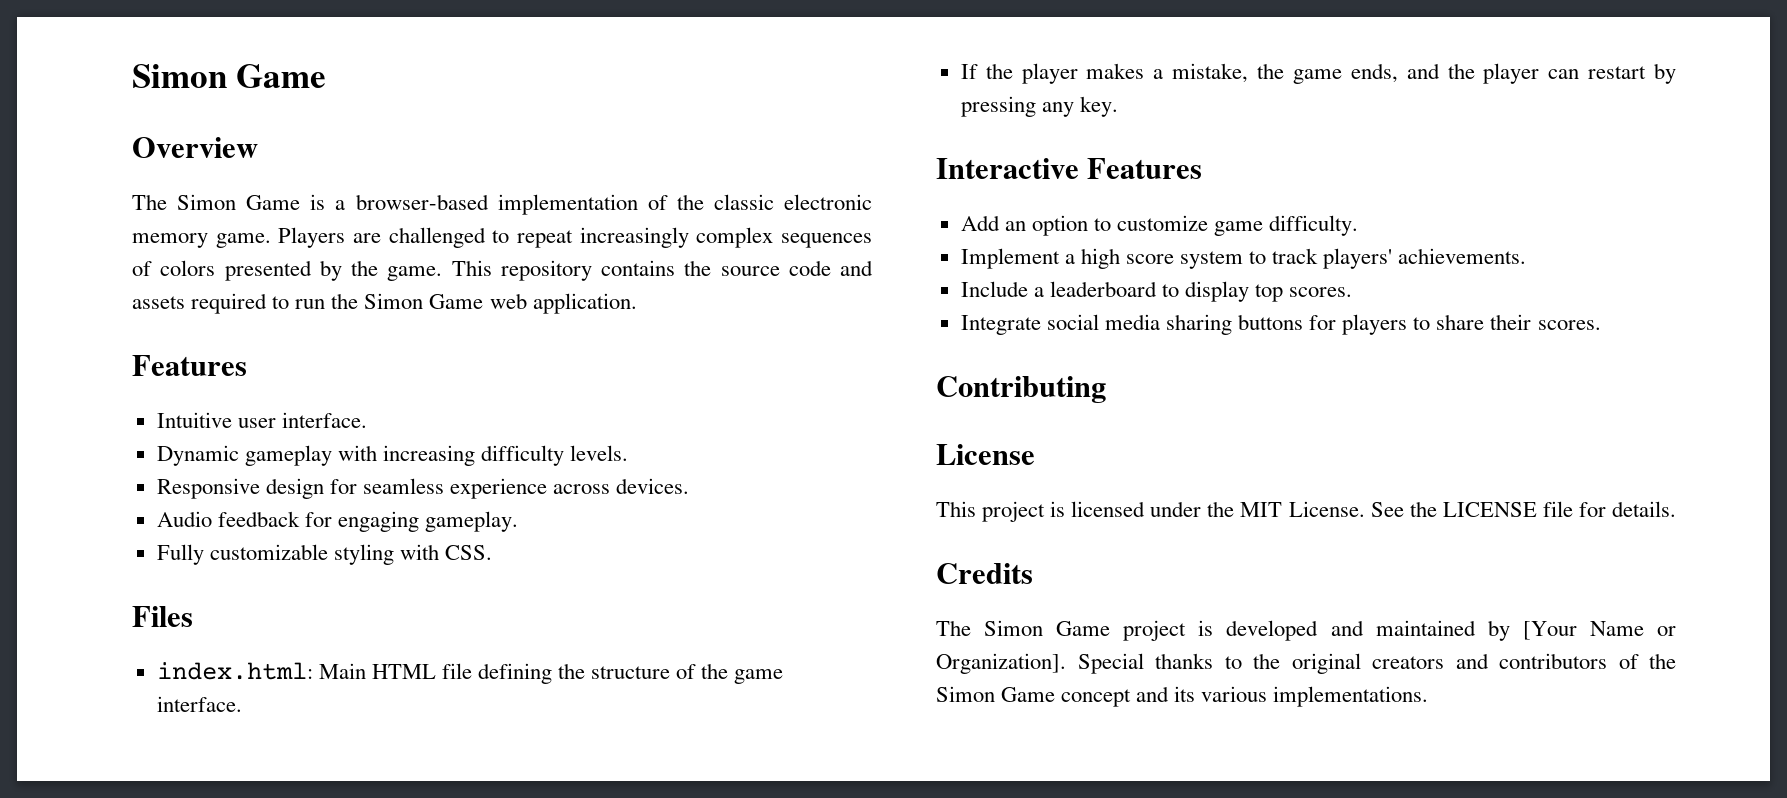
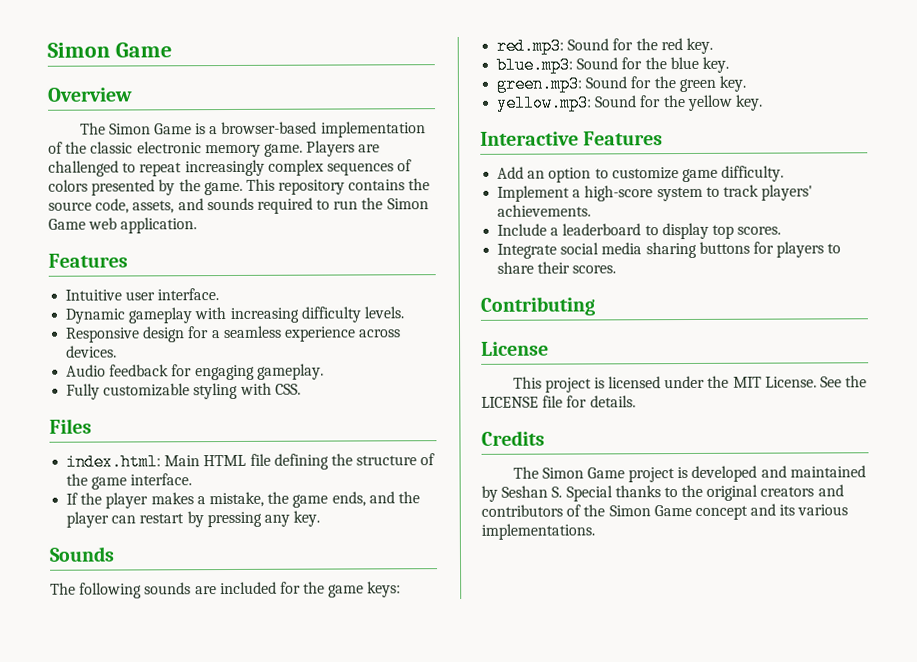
- This repository contains the source code and assets required to run the Simon Game web application.
+ This repository contains the source code, assets, and sounds required to run the Simon Game web application.
- Responsive design for seamless experience across devices.
+ Responsive design for a seamless experience across devices.
+ Sounds
+ The following sounds are included for the game keys:
+ red.mp3: Sound for the red key.
+ blue.mp3: Sound for the blue key.
+ green.mp3: Sound for the green key.
+ yellow.mp3: Sound for the yellow key.
- Implement a high score system to track players' achievements.
+ Implement a high-score system to track players' achievements.
- The Simon Game project is developed and maintained by [Your Name or Organization]. Special thanks to the original creators and contributors of the Simon Game concept and its various implementations.
+ The Simon Game project is developed and maintained by Seshan S. Special thanks to the original creators and contributors of the Simon Game concept and its various implementations.

